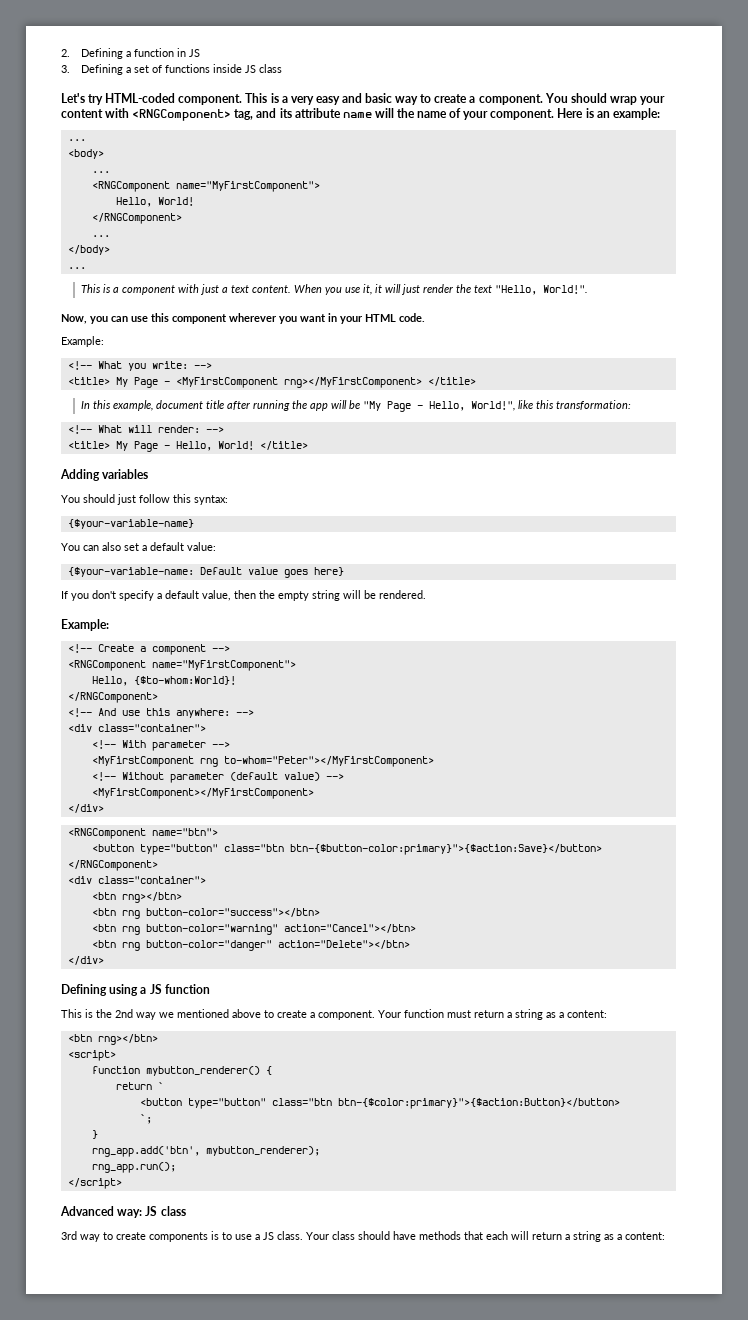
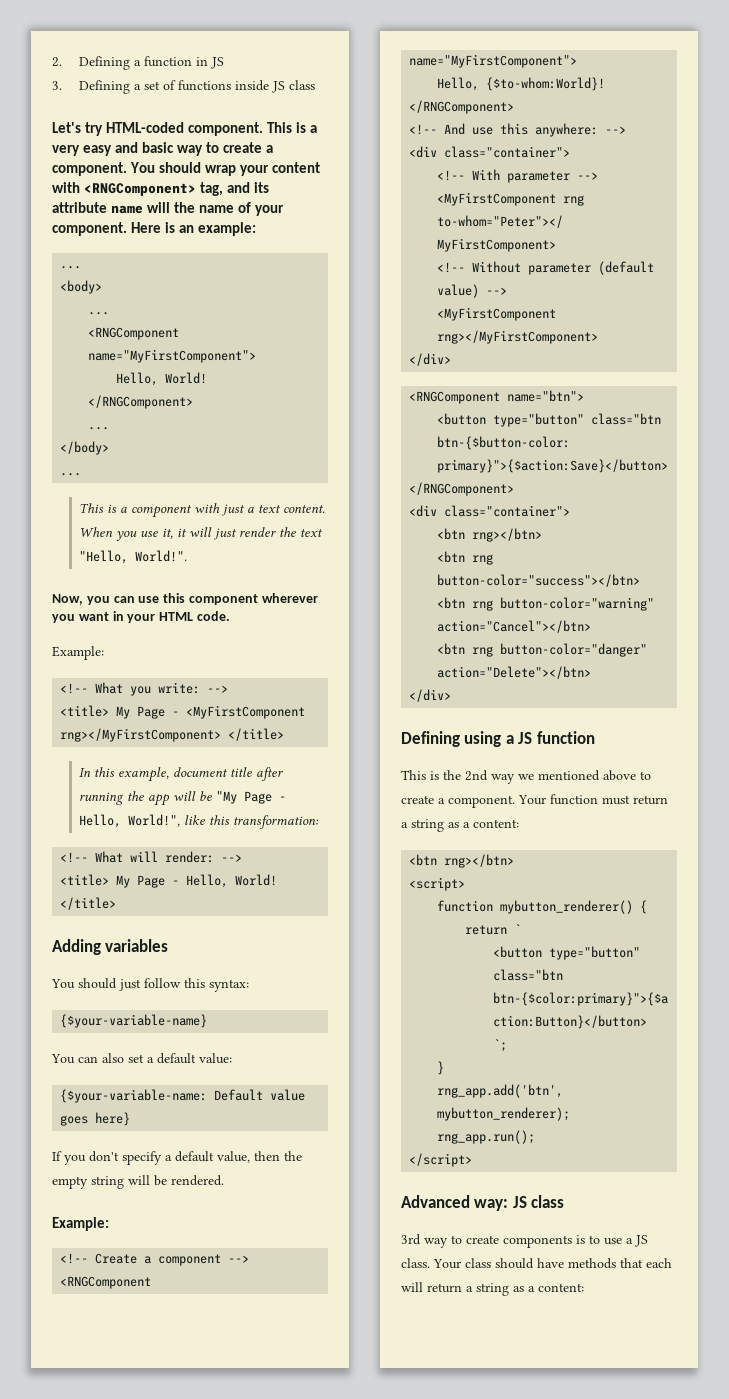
  <!-- Without parameter (default value) -->
- <MyFirstComponent></MyFirstComponent>
+ <MyFirstComponent rng></MyFirstComponent>

